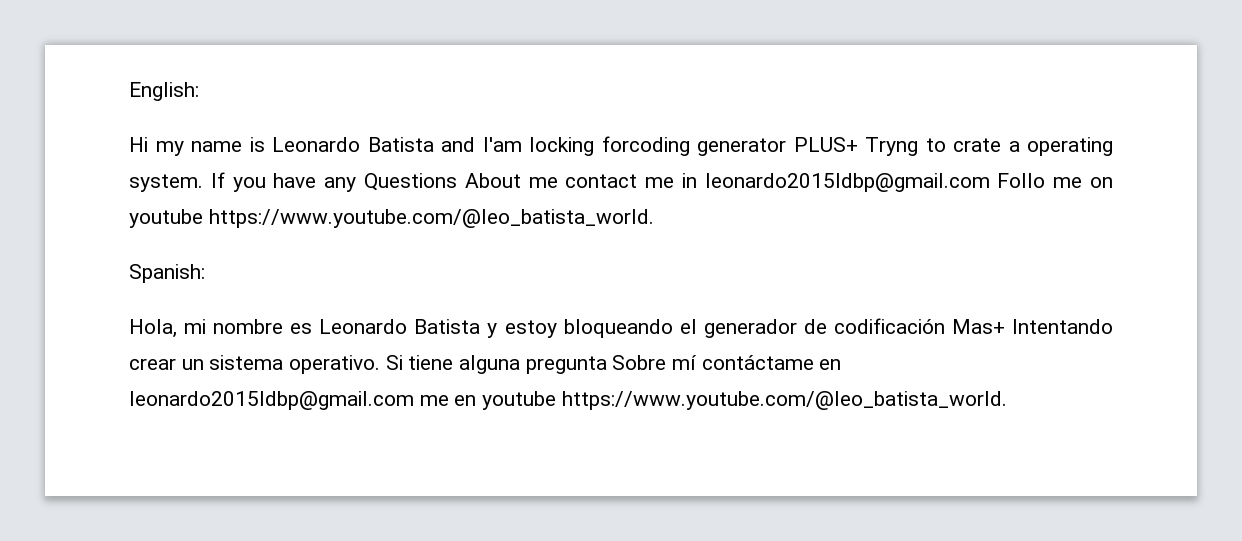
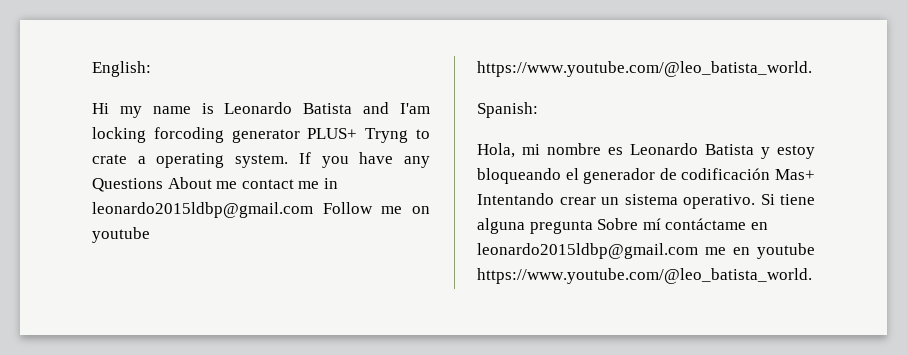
- If you have any Questions About me contact me in leonardo2015ldbp@gmail.com Follo me on youtube https://www.youtube.com/@leo_batista_world.
+ If you have any Questions About me contact me in leonardo2015ldbp@gmail.com Follow me on youtube https://www.youtube.com/@leo_batista_world.

